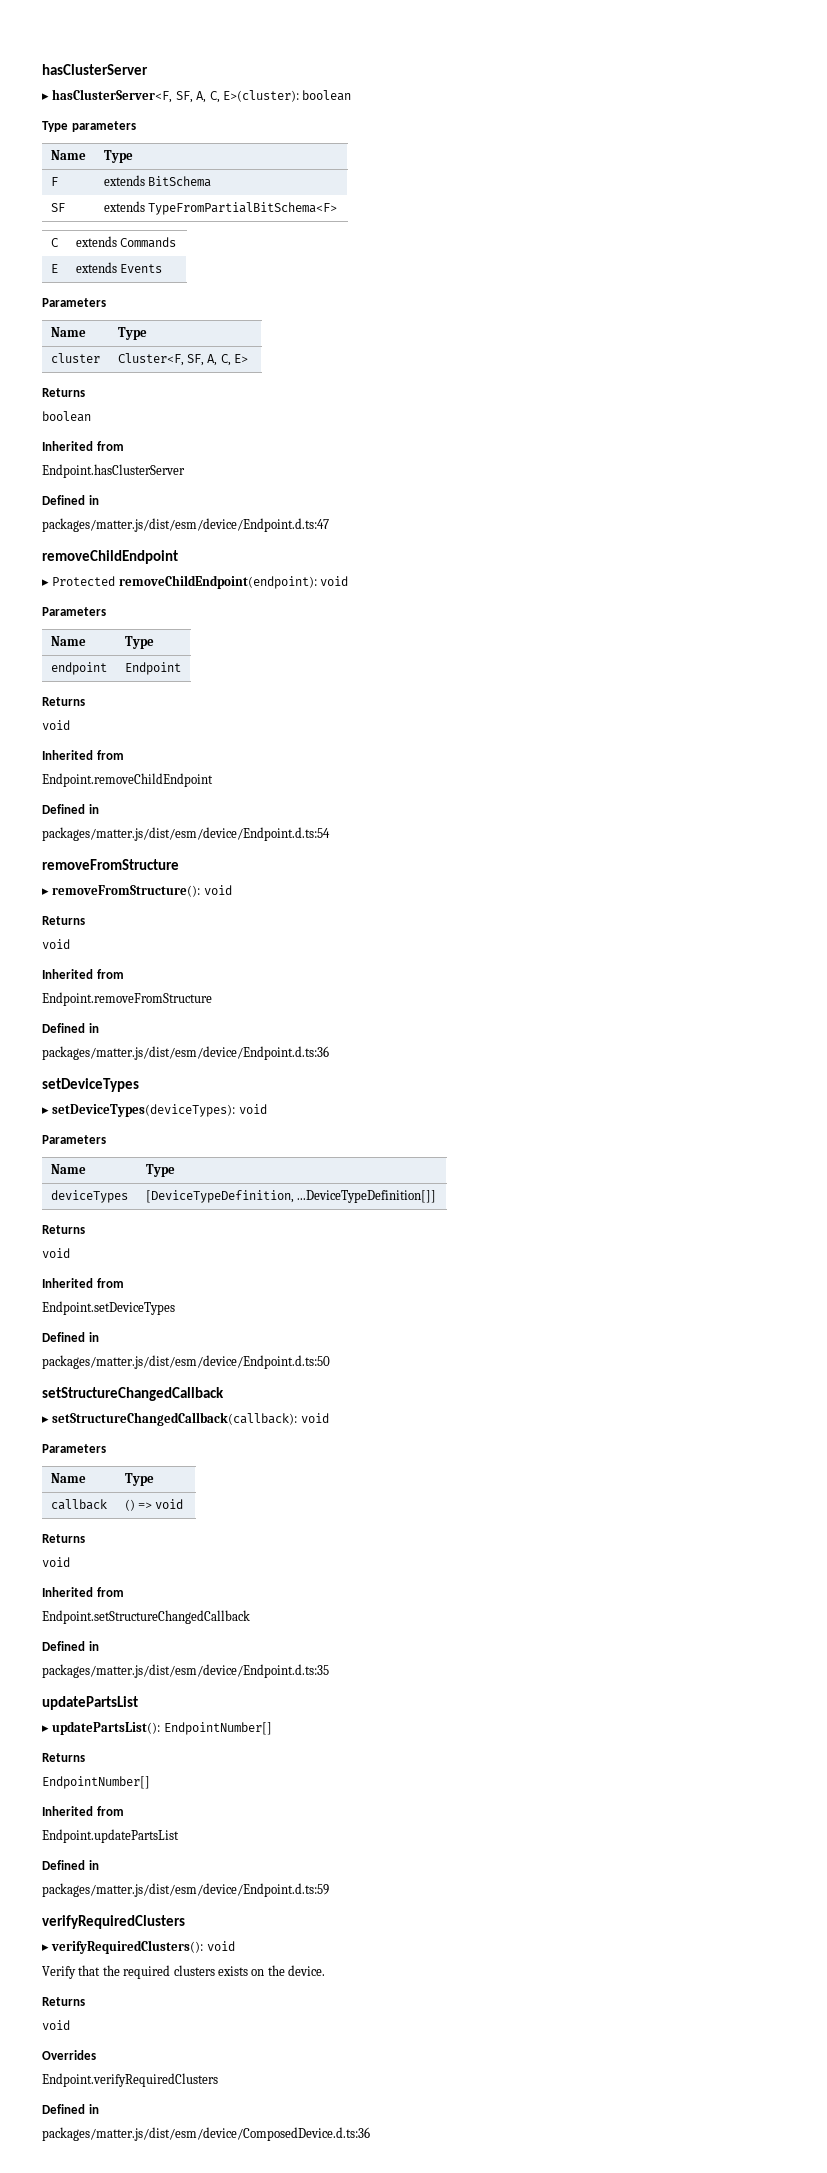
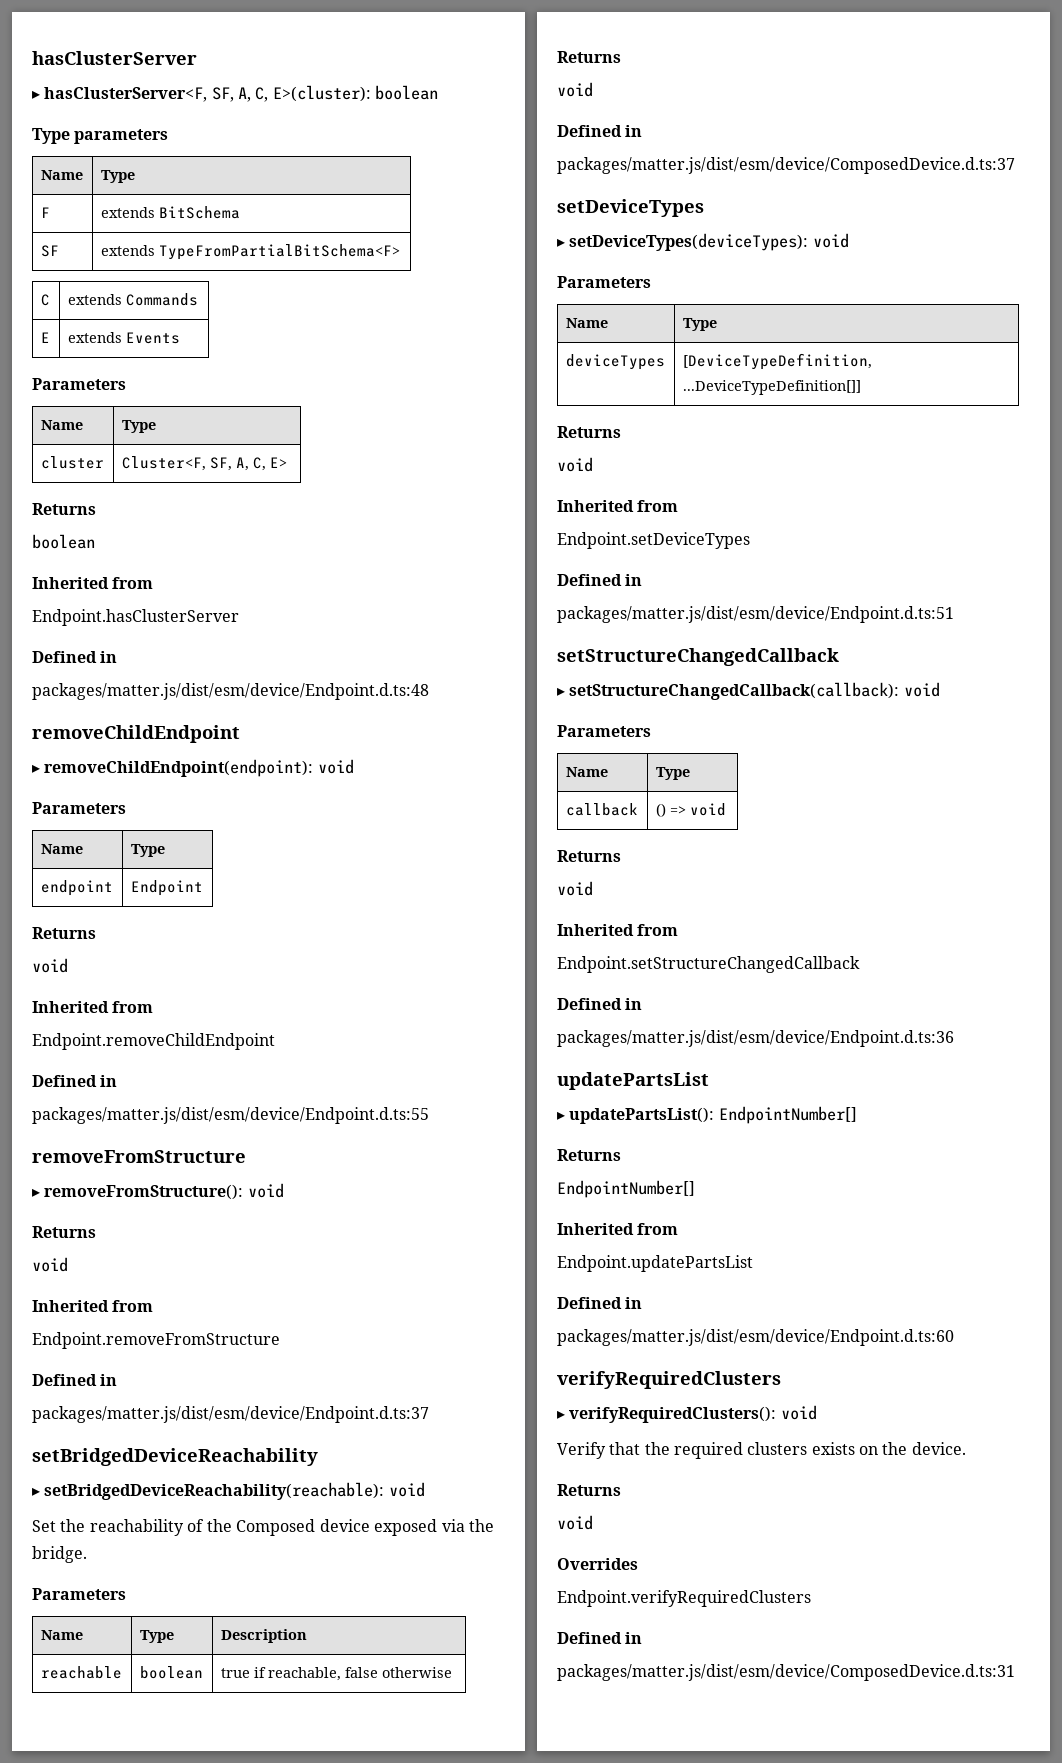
- packages/matter.js/dist/esm/device/Endpoint.d.ts:47
+ packages/matter.js/dist/esm/device/Endpoint.d.ts:48
- ▸ Protected removeChildEndpoint(endpoint): void
+ ▸ removeChildEndpoint(endpoint): void
- packages/matter.js/dist/esm/device/Endpoint.d.ts:54
+ packages/matter.js/dist/esm/device/Endpoint.d.ts:55
- packages/matter.js/dist/esm/device/Endpoint.d.ts:36
+ packages/matter.js/dist/esm/device/Endpoint.d.ts:37
+ setBridgedDeviceReachability
+ ▸ setBridgedDeviceReachability(reachable): void
+ Set the reachability of the Composed device exposed via the bridge.
+ Parameters
+ Name | Type | Description
+ reachable | boolean | true if reachable, false otherwise
+ Returns
+ void
+ Defined in
+ packages/matter.js/dist/esm/device/ComposedDevice.d.ts:37
- packages/matter.js/dist/esm/device/Endpoint.d.ts:50
+ packages/matter.js/dist/esm/device/Endpoint.d.ts:51
- packages/matter.js/dist/esm/device/Endpoint.d.ts:35
+ packages/matter.js/dist/esm/device/Endpoint.d.ts:36
- packages/matter.js/dist/esm/device/Endpoint.d.ts:59
+ packages/matter.js/dist/esm/device/Endpoint.d.ts:60
- packages/matter.js/dist/esm/device/ComposedDevice.d.ts:36
+ packages/matter.js/dist/esm/device/ComposedDevice.d.ts:31

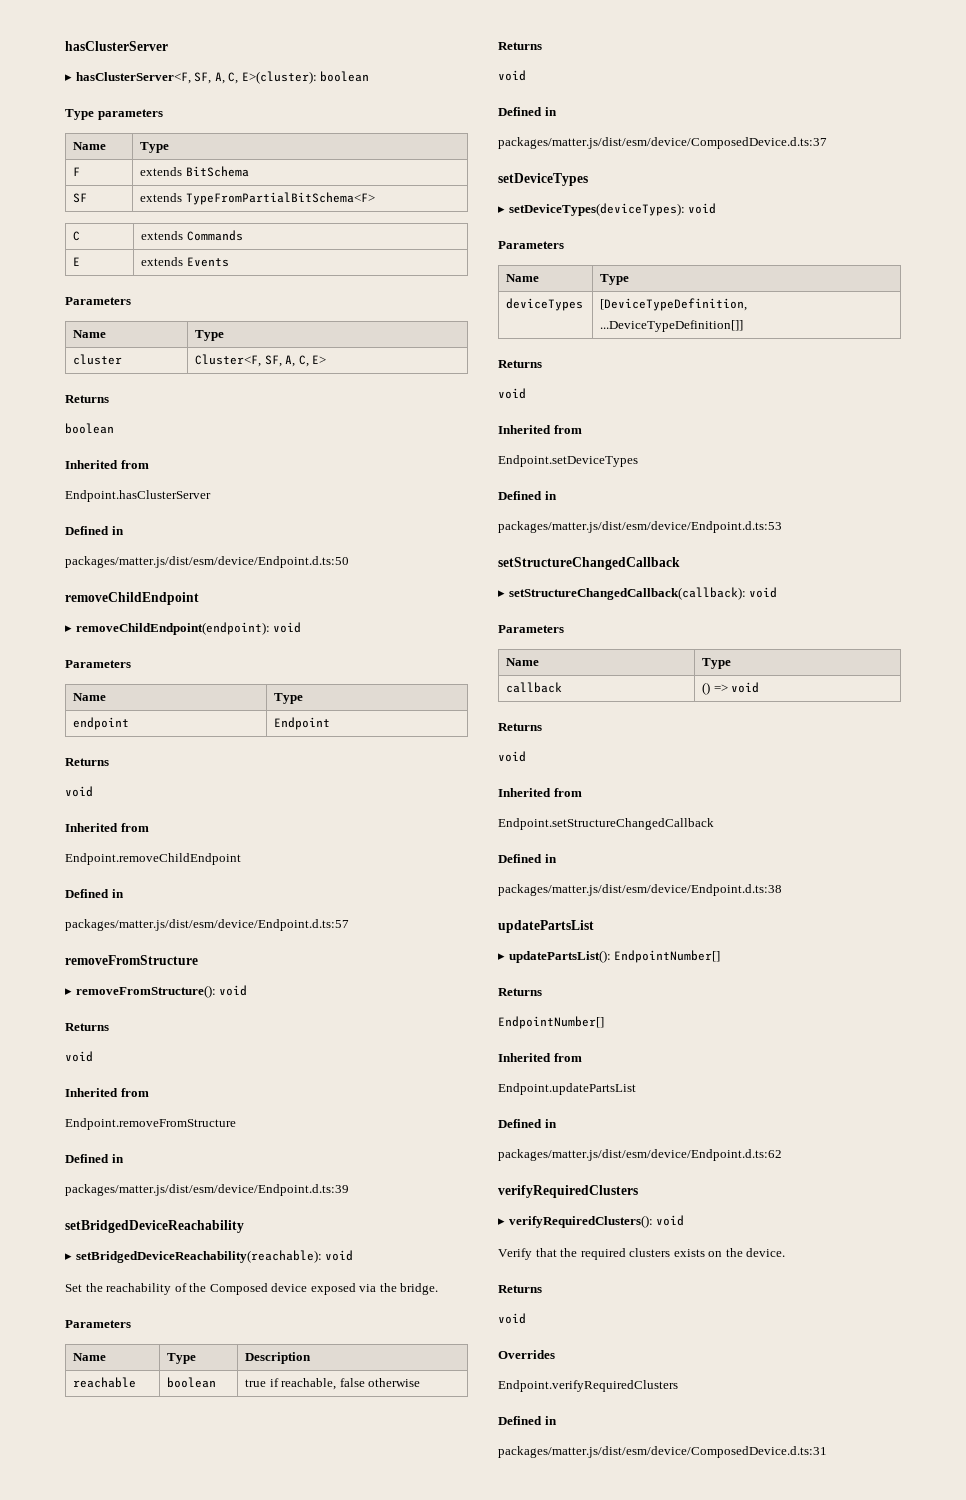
- packages/matter.js/dist/esm/device/Endpoint.d.ts:48
+ packages/matter.js/dist/esm/device/Endpoint.d.ts:50
- packages/matter.js/dist/esm/device/Endpoint.d.ts:55
+ packages/matter.js/dist/esm/device/Endpoint.d.ts:57
- packages/matter.js/dist/esm/device/Endpoint.d.ts:37
+ packages/matter.js/dist/esm/device/Endpoint.d.ts:39
- packages/matter.js/dist/esm/device/Endpoint.d.ts:51
+ packages/matter.js/dist/esm/device/Endpoint.d.ts:53
- packages/matter.js/dist/esm/device/Endpoint.d.ts:36
+ packages/matter.js/dist/esm/device/Endpoint.d.ts:38
- packages/matter.js/dist/esm/device/Endpoint.d.ts:60
+ packages/matter.js/dist/esm/device/Endpoint.d.ts:62

